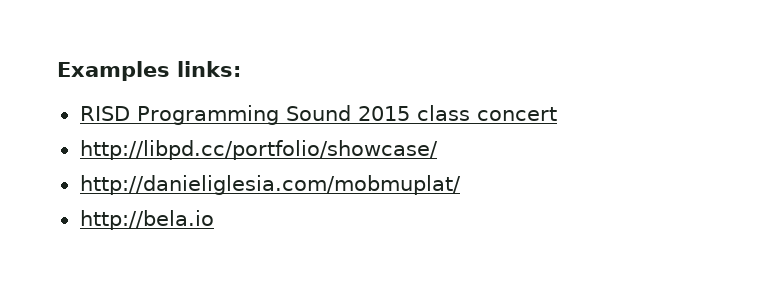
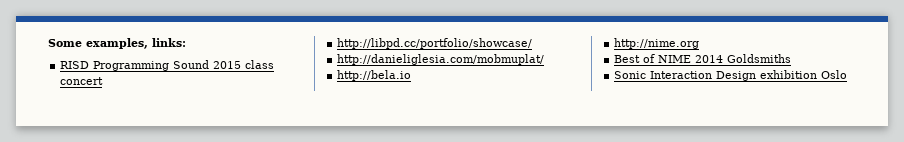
- Examples links:
+ Some examples, links:
+ http://nime.org
+ Best of NIME 2014 Goldsmiths
+ Sonic Interaction Design exhibition Oslo

